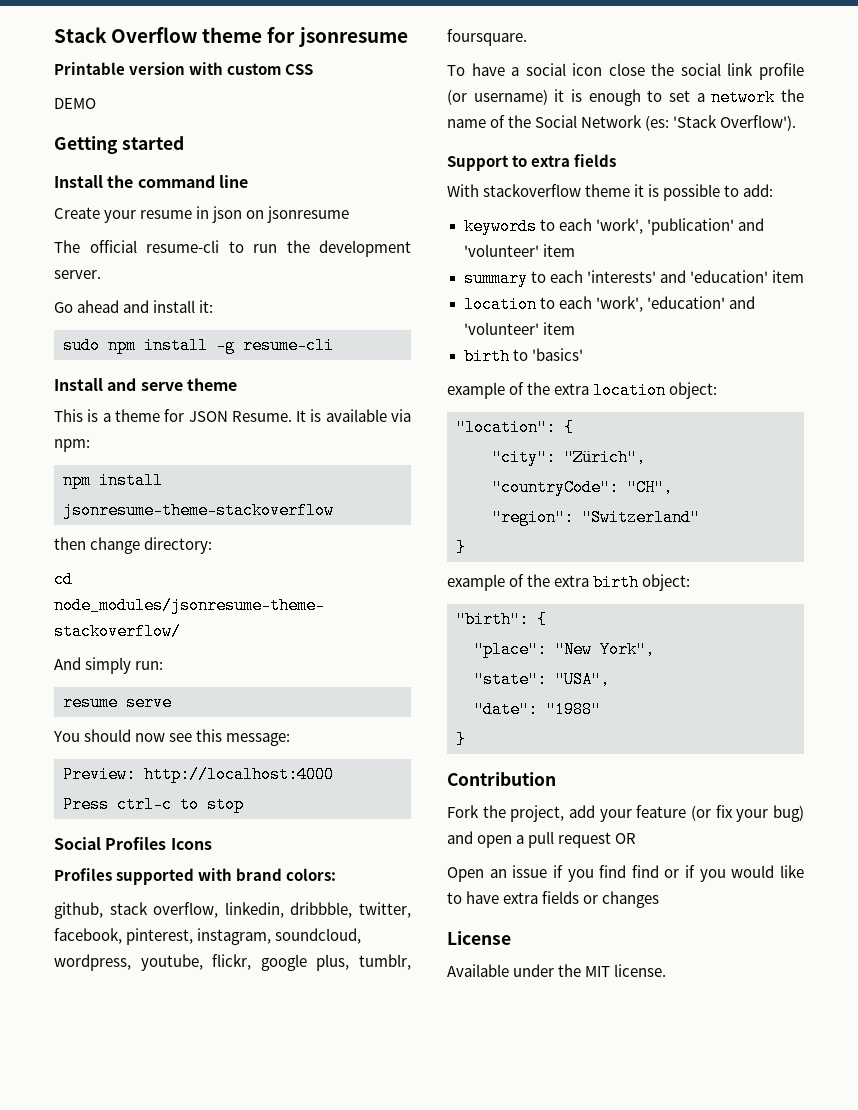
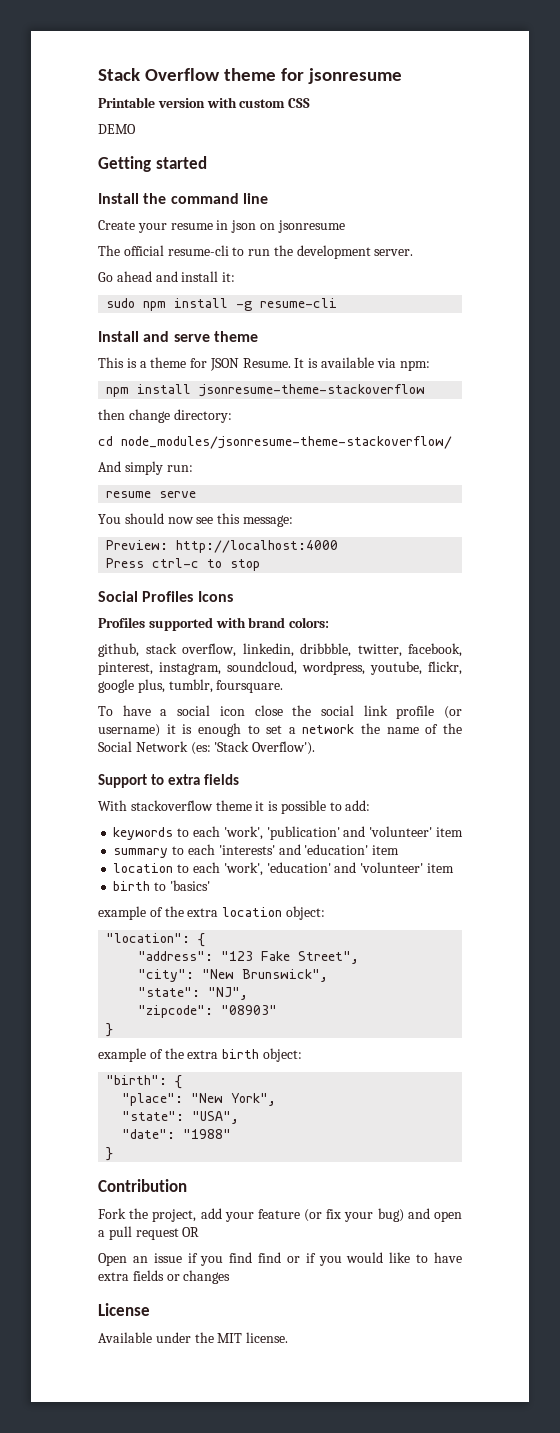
- "city": "Zürich",
- "countryCode": "CH",
- "region": "Switzerland"
+ "address": "123 Fake Street",
+ "city": "New Brunswick",
+ "state": "NJ",
+ "zipcode": "08903"

